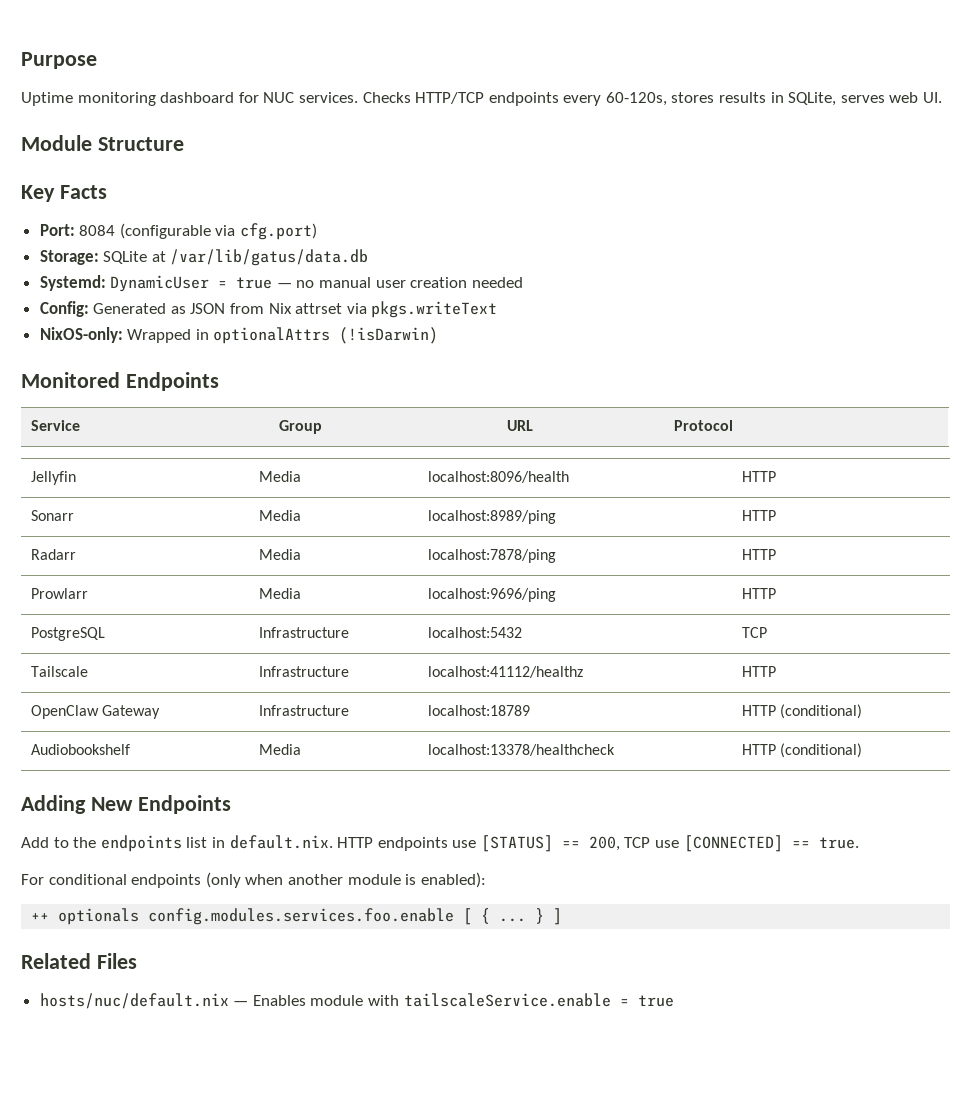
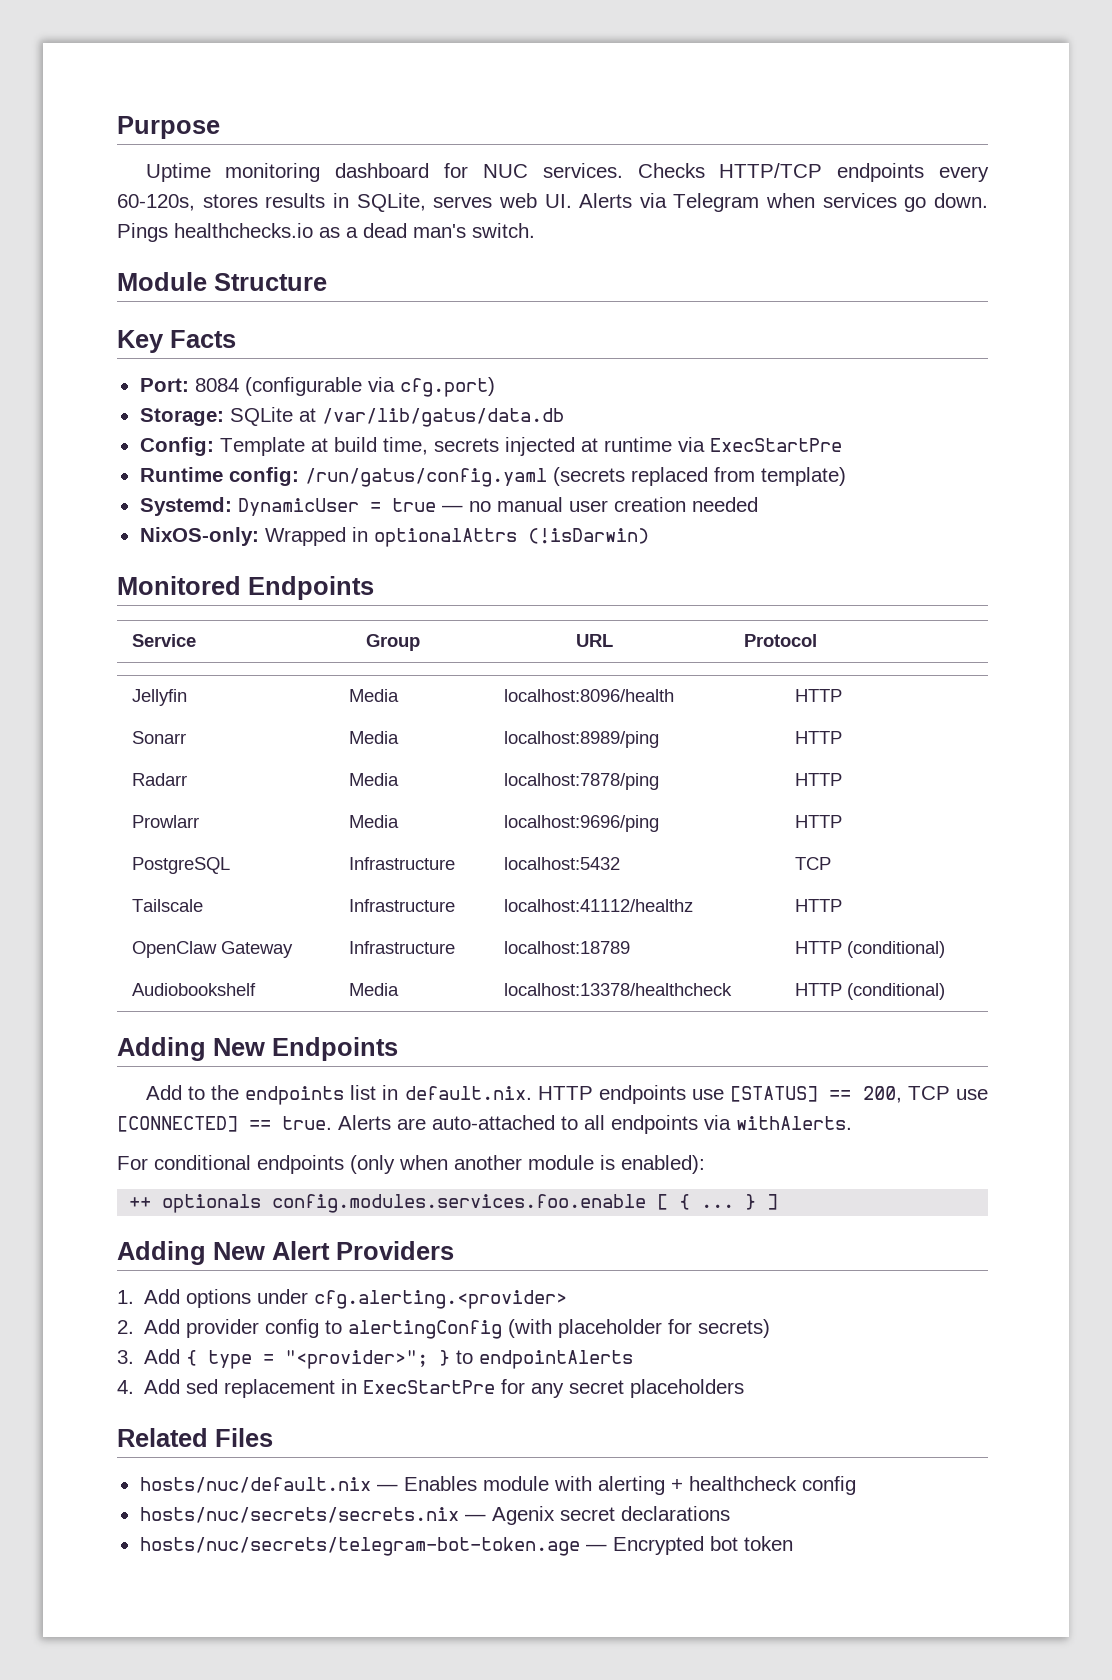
- Checks HTTP/TCP endpoints every 60-120s, stores results in SQLite, serves web UI.
+ Checks HTTP/TCP endpoints every 60-120s, stores results in SQLite, serves web UI. Alerts via Telegram when services go down. Pings healthchecks.io as a dead man's switch.
+ Config: Template at build time, secrets injected at runtime via ExecStartPre
+ Runtime config: /run/gatus/config.yaml (secrets replaced from template)
- Config: Generated as JSON from Nix attrset via pkgs.writeText
+ Alerts are auto-attached to all endpoints via withAlerts.
+ Adding New Alert Providers
+ 1. Add options under cfg.alerting.<provider>
+ 2. Add provider config to alertingConfig (with placeholder for secrets)
+ 3. Add { type = "<provider>"; } to endpointAlerts
+ 4. Add sed replacement in ExecStartPre for any secret placeholders
- hosts/nuc/default.nix — Enables module with tailscaleService.enable = true
+ hosts/nuc/default.nix — Enables module with alerting + healthcheck config
+ hosts/nuc/secrets/secrets.nix — Agenix secret declarations
+ hosts/nuc/secrets/telegram-bot-token.age — Encrypted bot token

